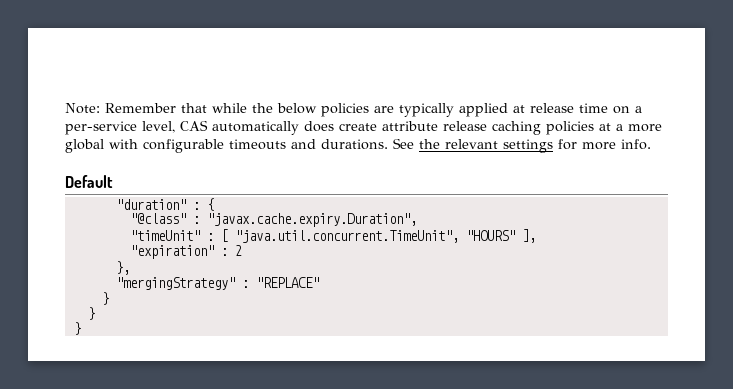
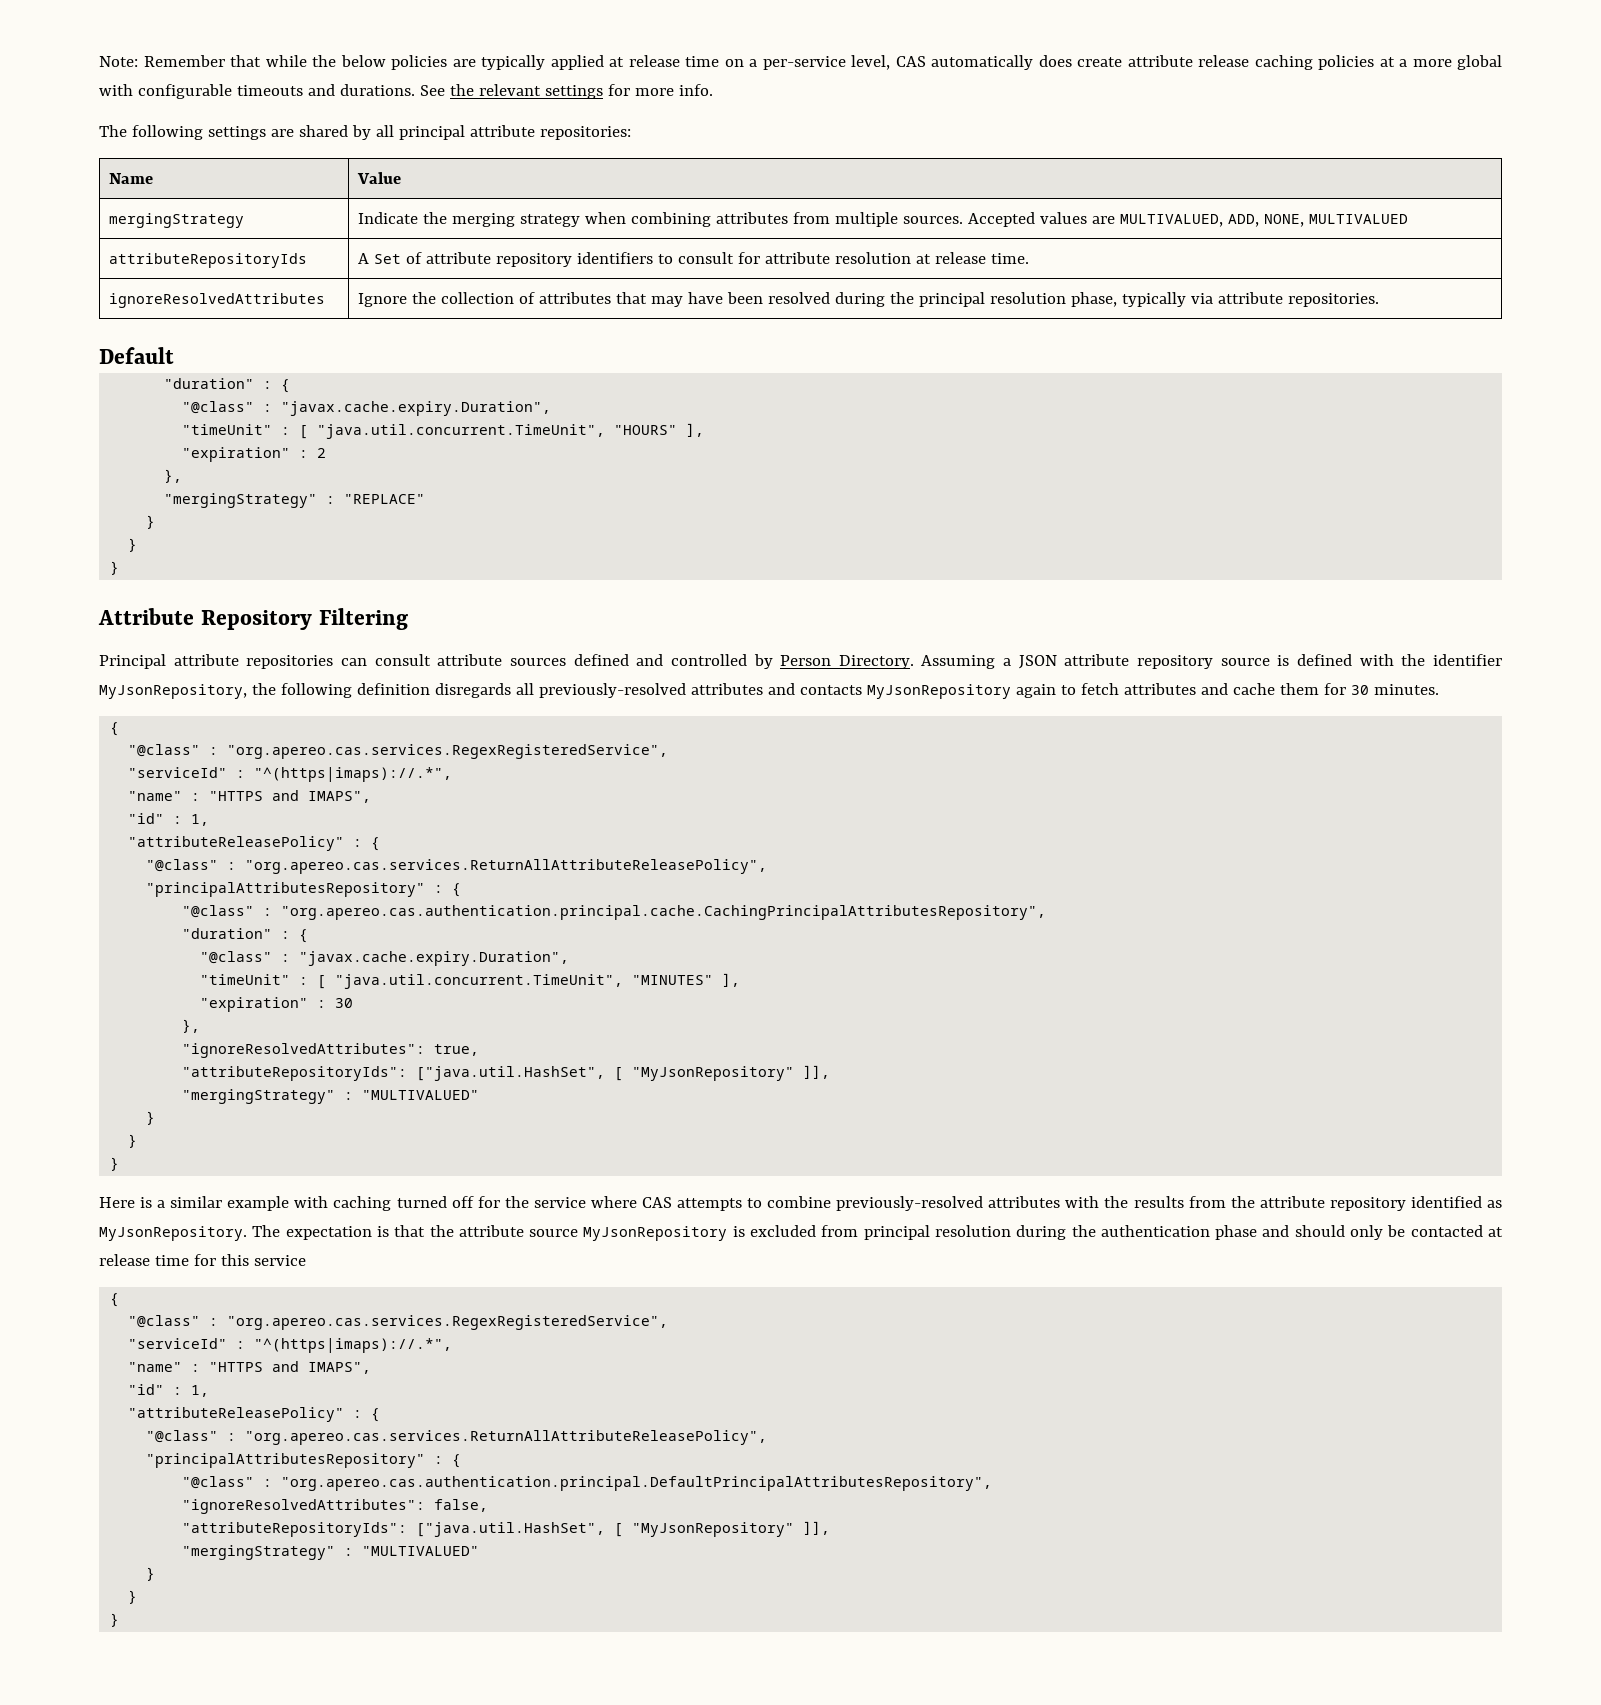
+ The following settings are shared by all principal attribute repositories:
+ Name | Value
+ mergingStrategy | Indicate the merging strategy when combining attributes from multiple sources. Accepted values are MULTIVALUED, ADD, NONE, MULTIVALUED
+ attributeRepositoryIds | A Set of attribute repository identifiers to consult for attribute resolution at release time.
+ ignoreResolvedAttributes | Ignore the collection of attributes that may have been resolved during the principal resolution phase, typically via attribute repositories.
+ Attribute Repository Filtering
+ Principal attribute repositories can consult attribute sources defined and controlled by Person Directory. Assuming a JSON attribute repository source is defined with the identifier MyJsonRepository, the following definition disregards all previously-resolved attributes and contacts MyJsonRepository again to fetch attributes and cache them for 30 minutes.
+ {
+ "@class" : "org.apereo.cas.services.RegexRegisteredService",
+ "serviceId" : "^(https|imaps)://.*",
+ "name" : "HTTPS and IMAPS",
+ "id" : 1,
+ "attributeReleasePolicy" : {
+ "@class" : "org.apereo.cas.services.ReturnAllAttributeReleasePolicy",
+ "principalAttributesRepository" : {
+ "@class" : "org.apereo.cas.authentication.principal.cache.CachingPrincipalAttributesRepository",
+ "duration" : {
+ "@class" : "javax.cache.expiry.Duration",
+ "timeUnit" : [ "java.util.concurrent.TimeUnit", "MINUTES" ],
+ "expiration" : 30
+ },
+ "ignoreResolvedAttributes": true,
+ "attributeRepositoryIds": ["java.util.HashSet", [ "MyJsonRepository" ]],
+ "mergingStrategy" : "MULTIVALUED"
+ }
+ }
+ }
+ Here is a similar example with caching turned off for the service where CAS attempts to combine previously-resolved attributes with the results from the attribute repository identified as MyJsonRepository. The expectation is that the attribute source MyJsonRepository is excluded from principal resolution during the authentication phase and should only be contacted at release time for this service
+ {
+ "@class" : "org.apereo.cas.services.RegexRegisteredService",
+ "serviceId" : "^(https|imaps)://.*",
+ "name" : "HTTPS and IMAPS",
+ "id" : 1,
+ "attributeReleasePolicy" : {
+ "@class" : "org.apereo.cas.services.ReturnAllAttributeReleasePolicy",
+ "principalAttributesRepository" : {
+ "@class" : "org.apereo.cas.authentication.principal.DefaultPrincipalAttributesRepository",
+ "ignoreResolvedAttributes": false,
+ "attributeRepositoryIds": ["java.util.HashSet", [ "MyJsonRepository" ]],
+ "mergingStrategy" : "MULTIVALUED"
+ }
+ }
+ }

